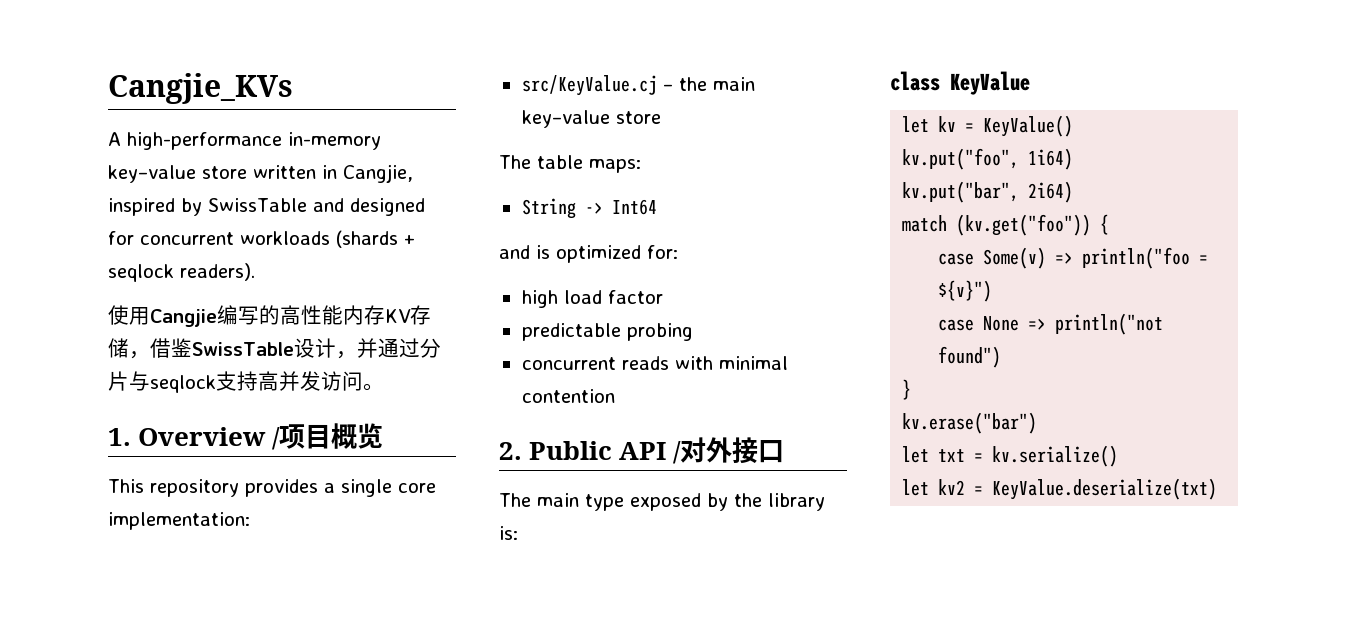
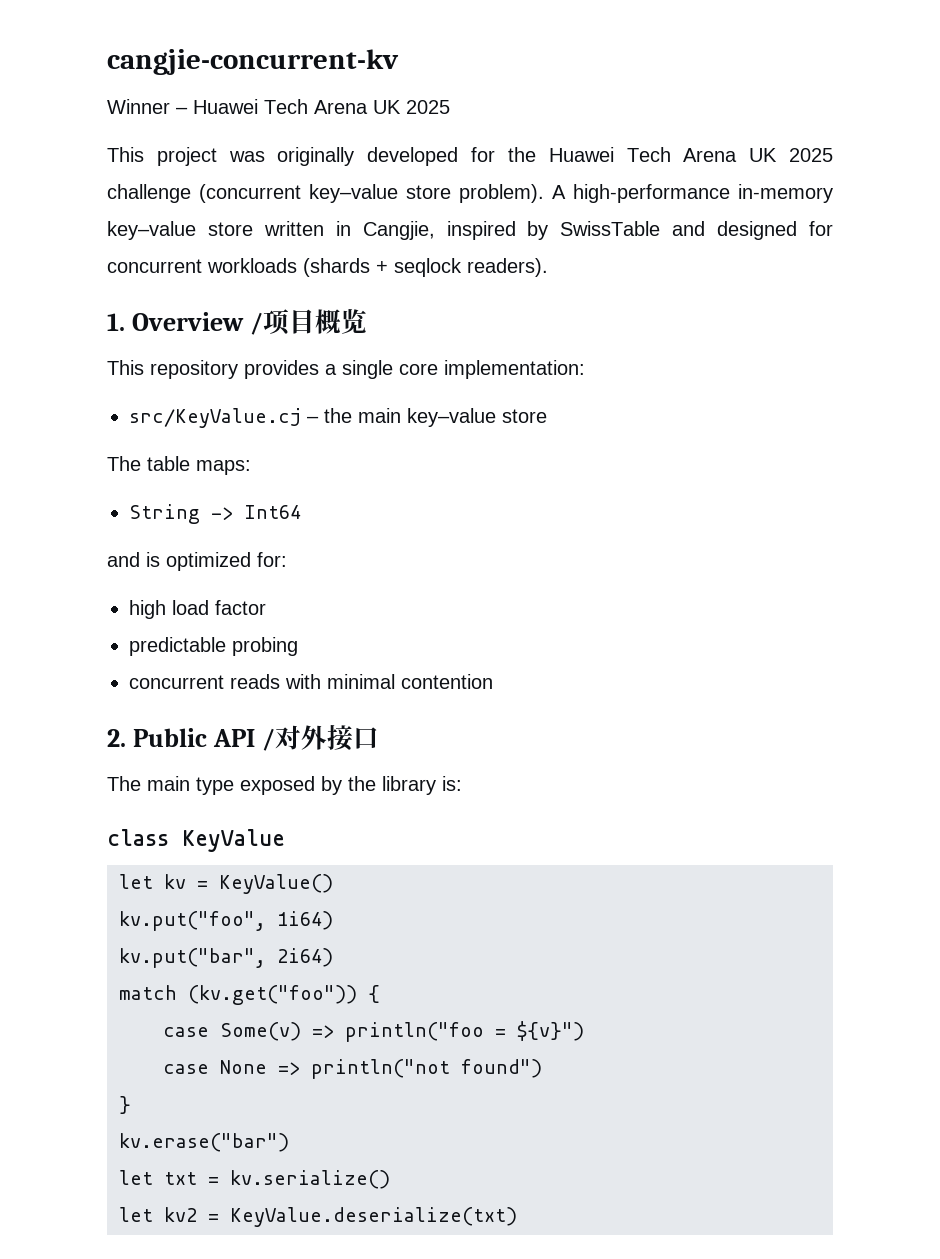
- Cangjie_KVs
- A high-performance in-memory key–value store written in Cangjie, inspired by SwissTable and designed for concurrent workloads (shards + seqlock readers).
+ cangjie-concurrent-kv
+ Winner – Huawei Tech Arena UK 2025
+ This project was originally developed for the Huawei Tech Arena UK 2025 challenge (concurrent key–value store problem). A high-performance in-memory key–value store written in Cangjie, inspired by SwissTable and designed for concurrent workloads (shards + seqlock readers).
- 使用Cangjie编写的高性能内存KV存储，借鉴SwissTable设计，并通过分片与seqlock支持高并发访问。

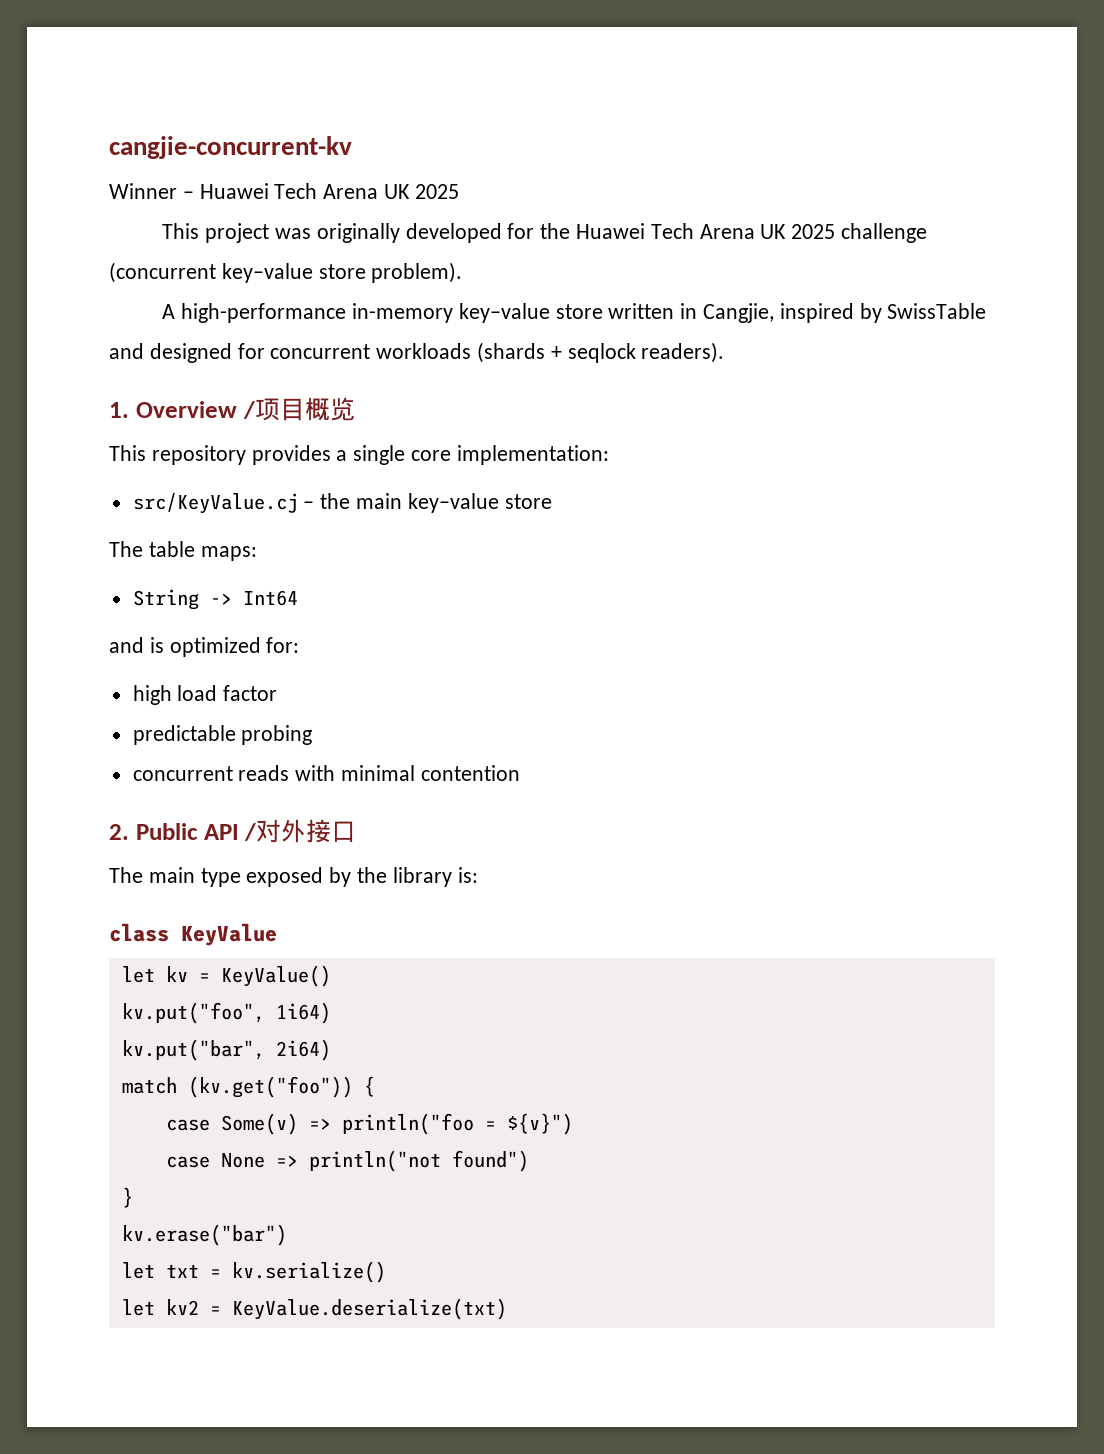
- This project was originally developed for the Huawei Tech Arena UK 2025 challenge (concurrent key–value store problem). A high-performance in-memory key–value store written in Cangjie, inspired by SwissTable and designed for concurrent workloads (shards + seqlock readers).
+ This project was originally developed for the Huawei Tech Arena UK 2025 challenge (concurrent key–value store problem).
+ A high-performance in-memory key–value store written in Cangjie, inspired by SwissTable and designed for concurrent workloads (shards + seqlock readers).

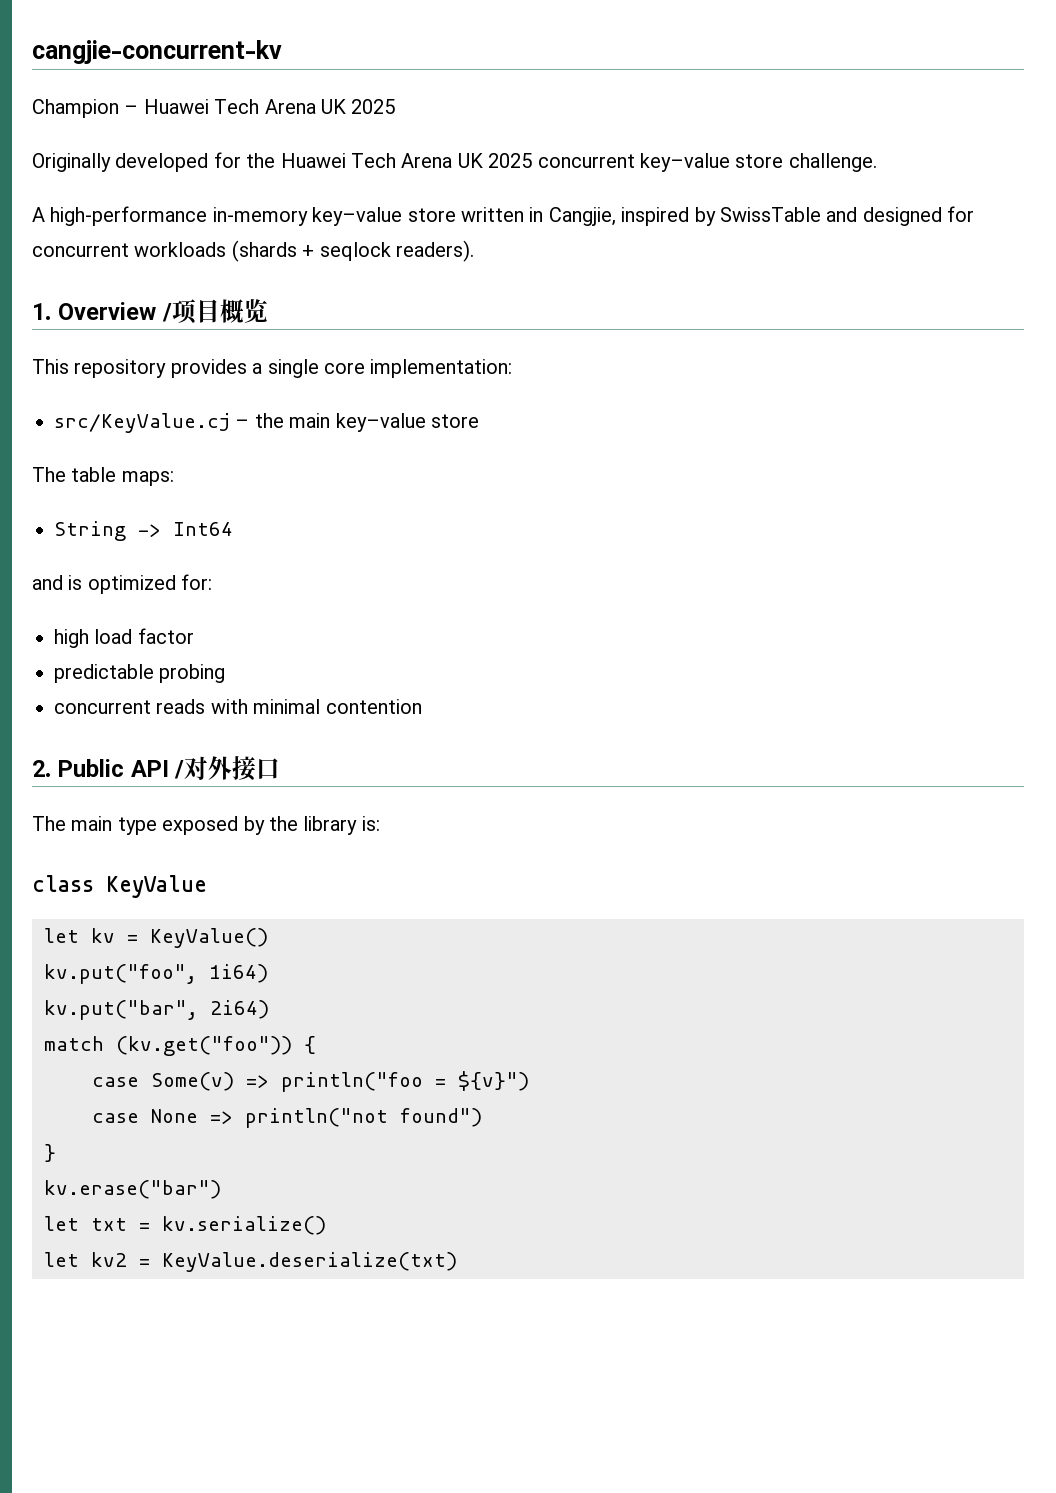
- Winner – Huawei Tech Arena UK 2025
+ Champion – Huawei Tech Arena UK 2025
- This project was originally developed for the Huawei Tech Arena UK 2025 challenge (concurrent key–value store problem).
+ Originally developed for the Huawei Tech Arena UK 2025 concurrent key–value store challenge.

